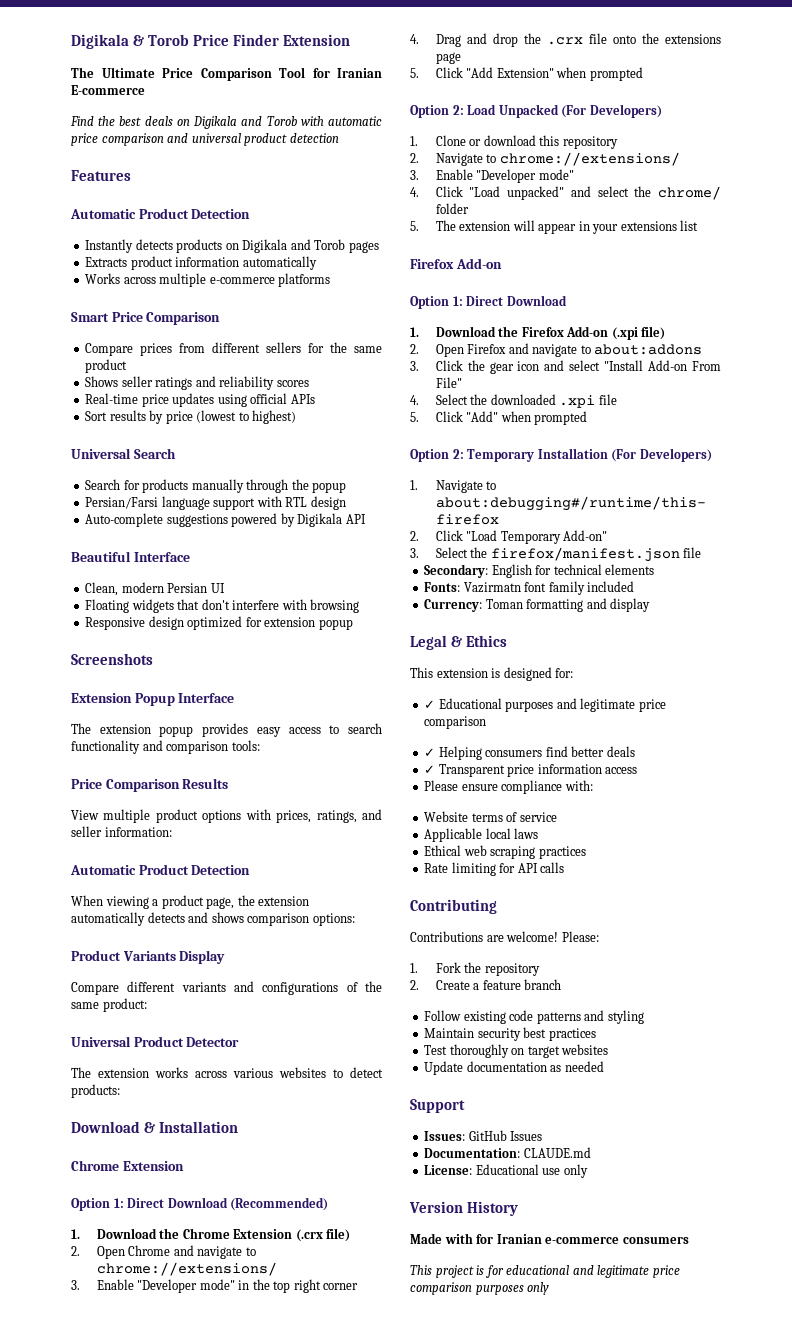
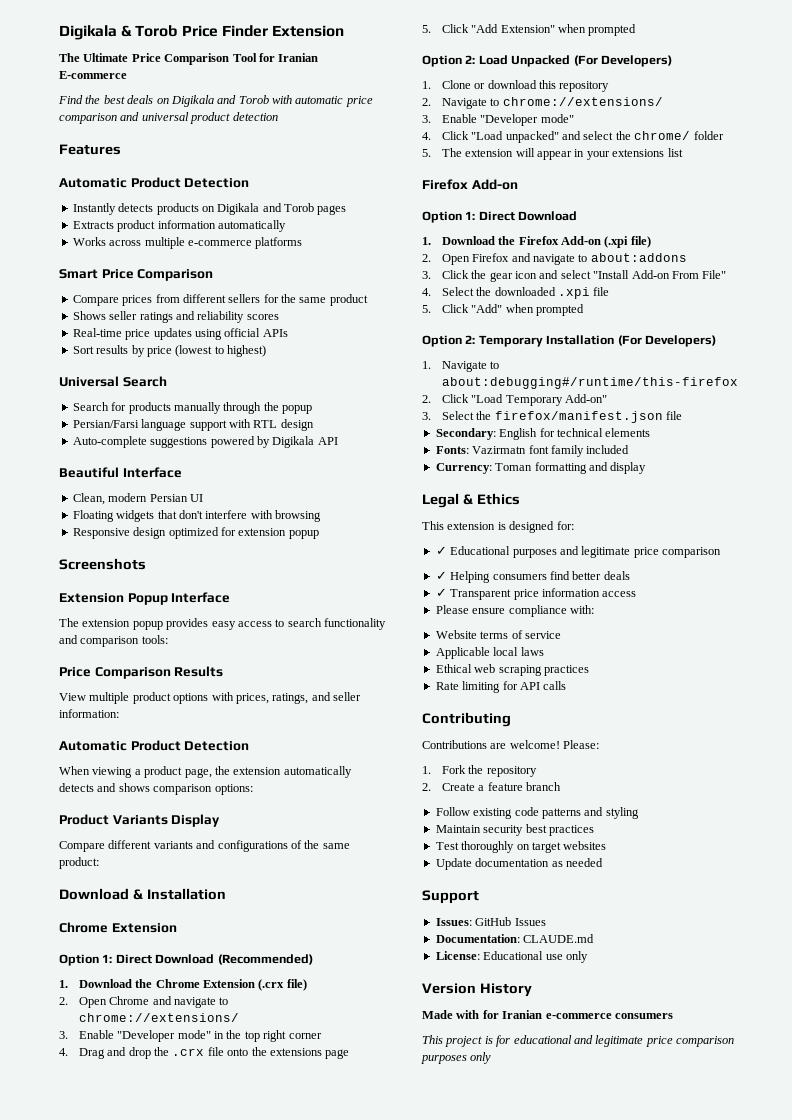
- Universal Product Detector
- The extension works across various websites to detect products:

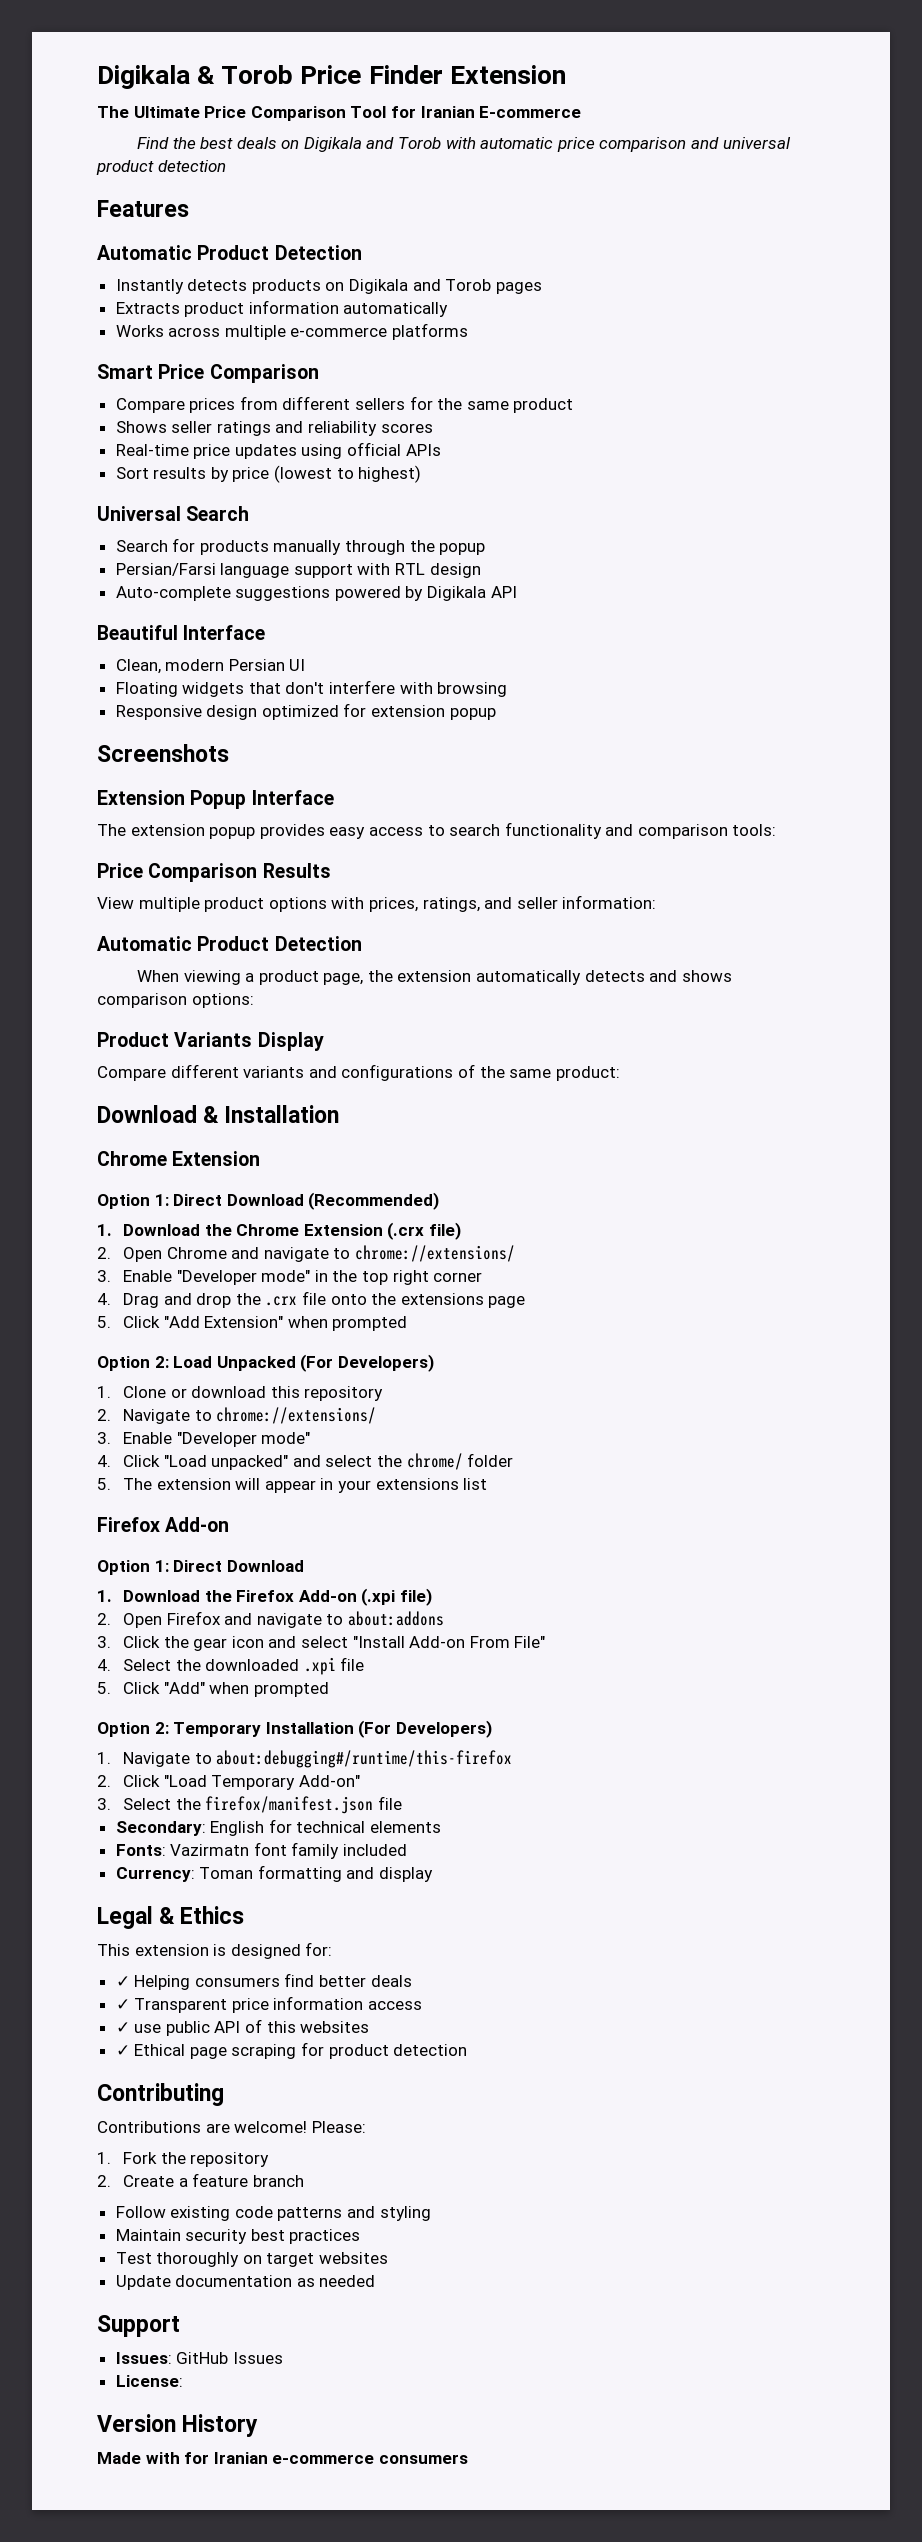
- ✓ Educational purposes and legitimate price comparison
- Please ensure compliance with:
- Website terms of service
- Applicable local laws
- Ethical web scraping practices
- Rate limiting for API calls
+ ✓ use public API of this websites
+ ✓ Ethical page scraping for product detection
- Documentation: CLAUDE.md
- License: Educational use only
+ License:
- This project is for educational and legitimate price comparison purposes only

